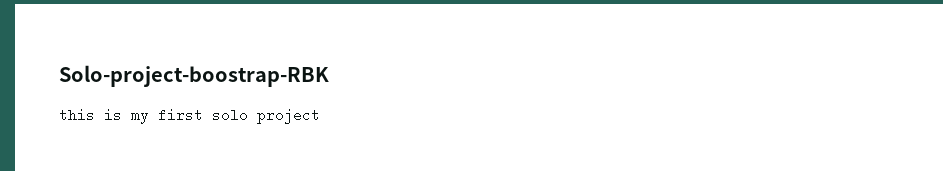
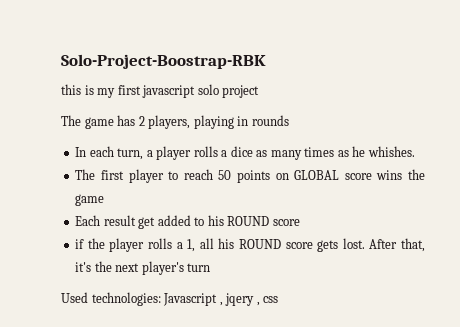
- Solo-project-boostrap-RBK
+ Solo-Project-Boostrap-RBK
- this is my first solo project
+ this is my first javascript solo project
+ The game has 2 players, playing in rounds
+ In each turn, a player rolls a dice as many times as he whishes.
+ The first player to reach 50 points on GLOBAL score wins the game
+ Each result get added to his ROUND score
+ if the player rolls a 1, all his ROUND score gets lost. After that, it's the next player's turn
+ Used technologies: Javascript , jqery , css

